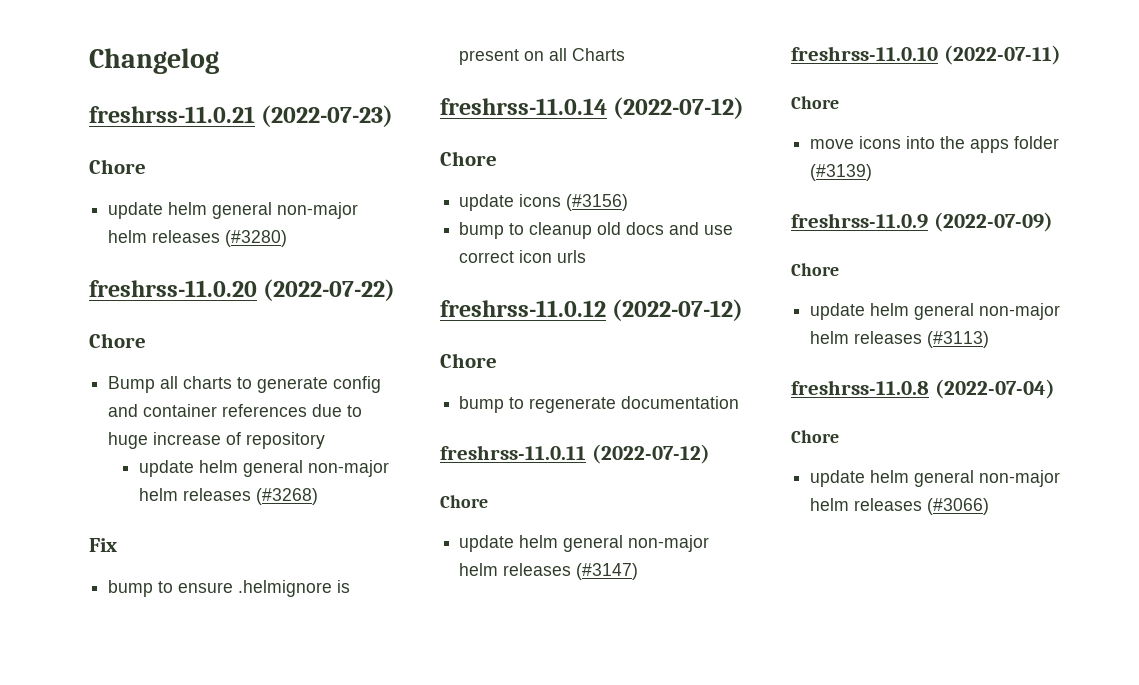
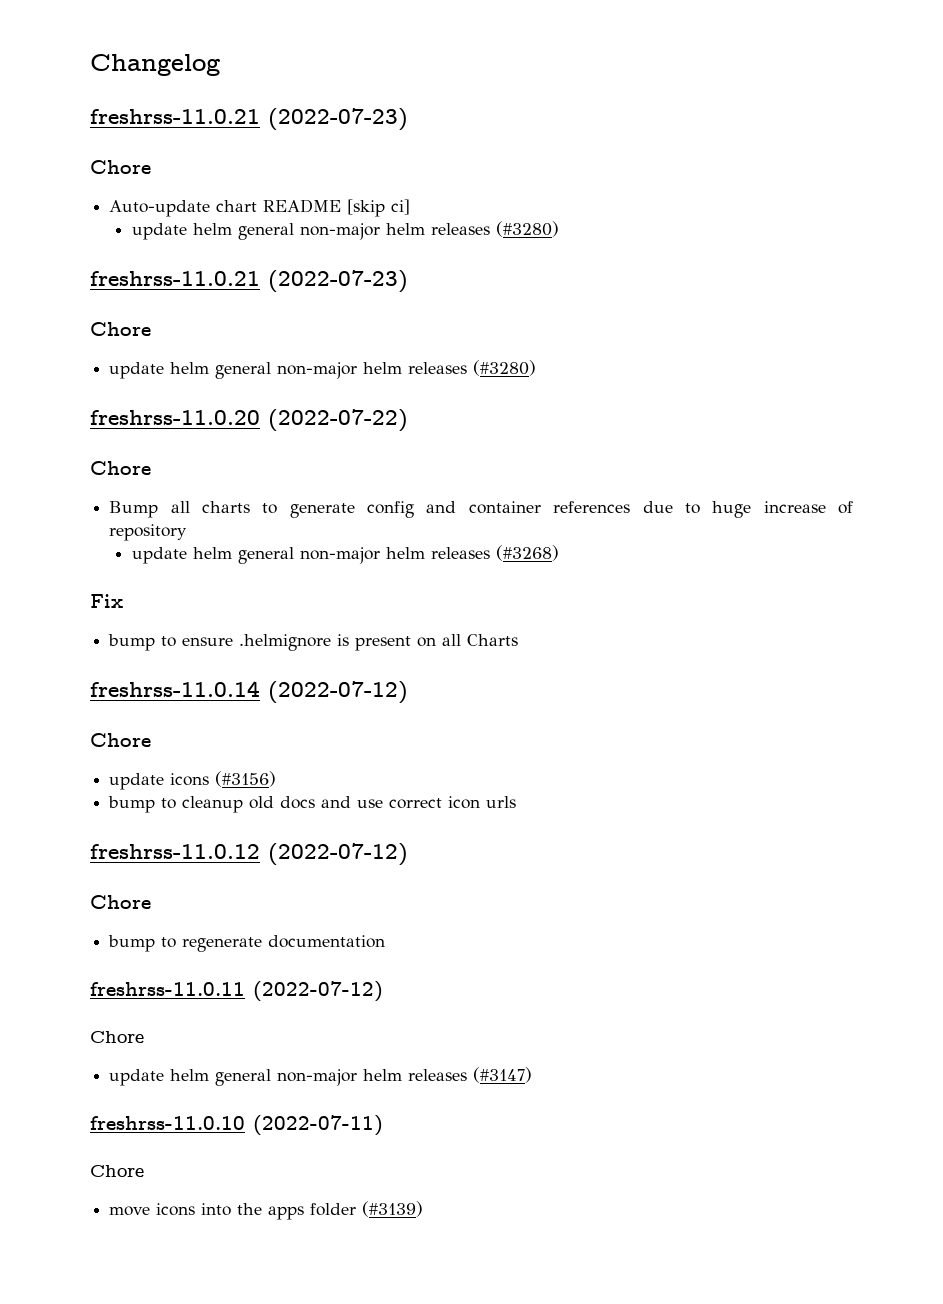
+ Auto-update chart README [skip ci]
+ update helm general non-major helm releases (#3280)
+ freshrss-11.0.21 (2022-07-23)
+ Chore
- freshrss-11.0.9 (2022-07-09)
- Chore
- update helm general non-major helm releases (#3113)
- freshrss-11.0.8 (2022-07-04)
- Chore
- update helm general non-major helm releases (#3066)

